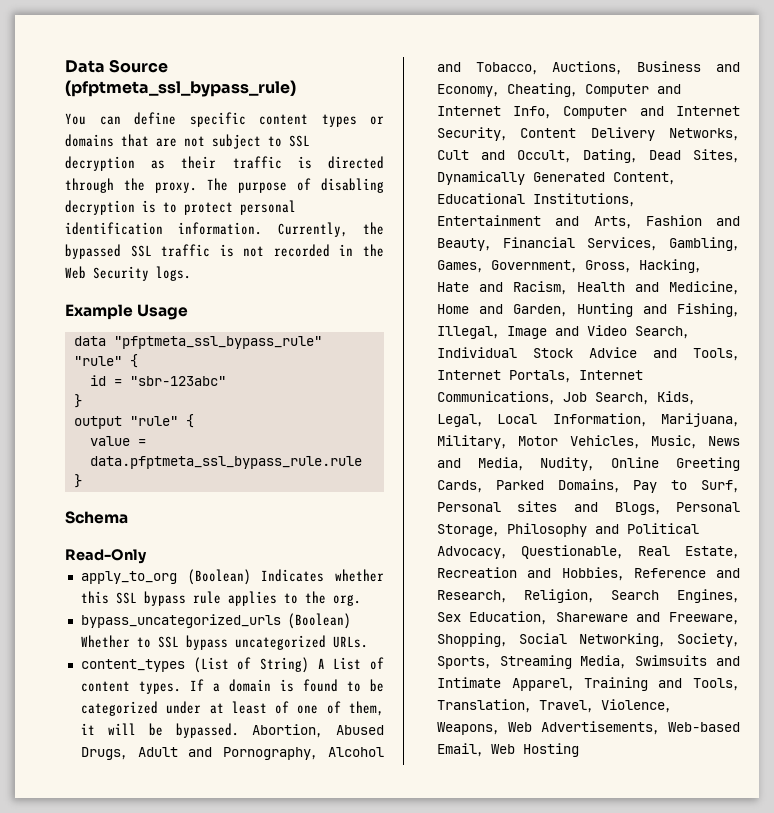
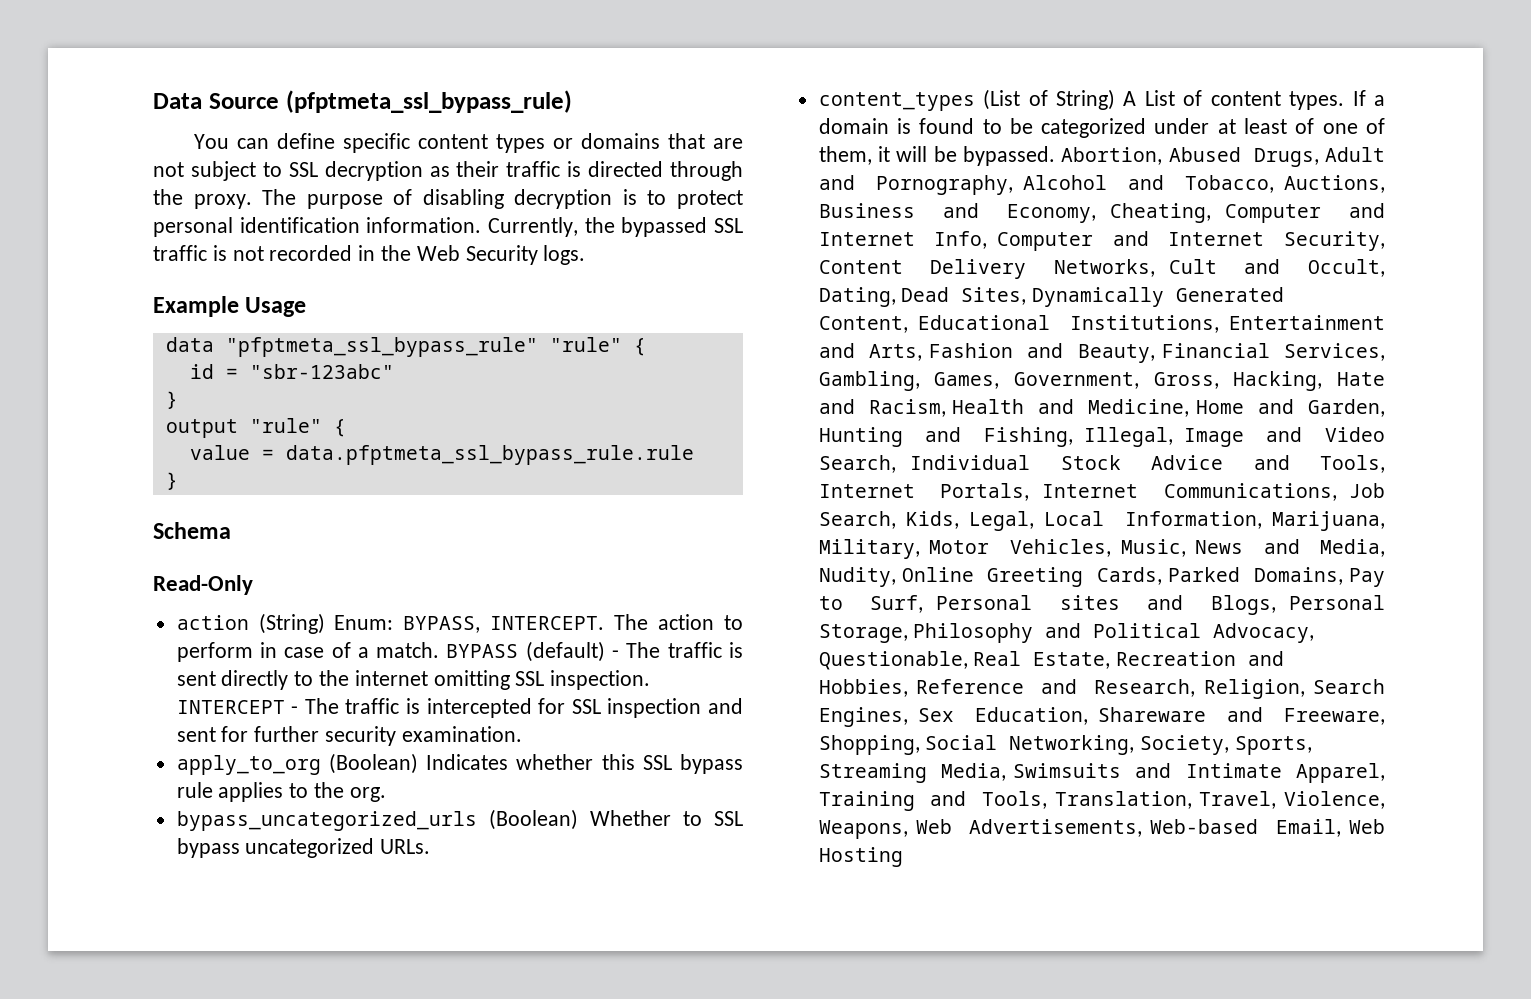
+ action (String) Enum: BYPASS, INTERCEPT. The action to perform in case of a match. BYPASS (default) - The traffic is sent directly to the internet omitting SSL inspection. INTERCEPT - The traffic is intercepted for SSL inspection and sent for further security examination.

